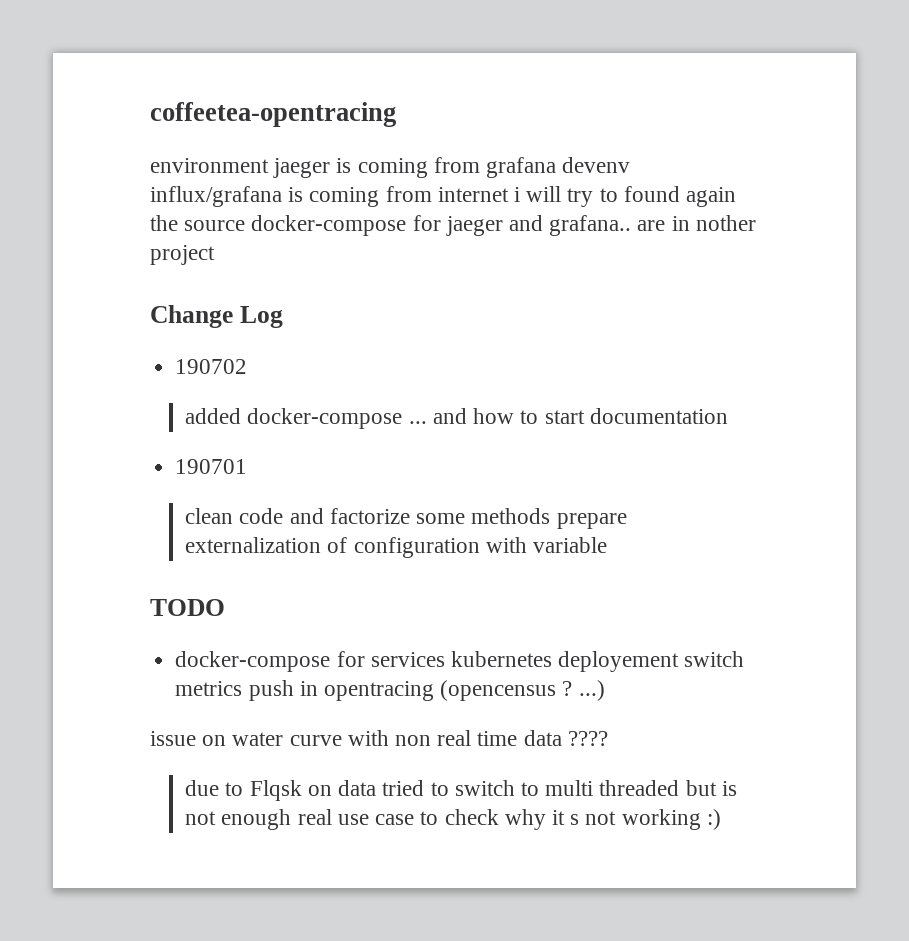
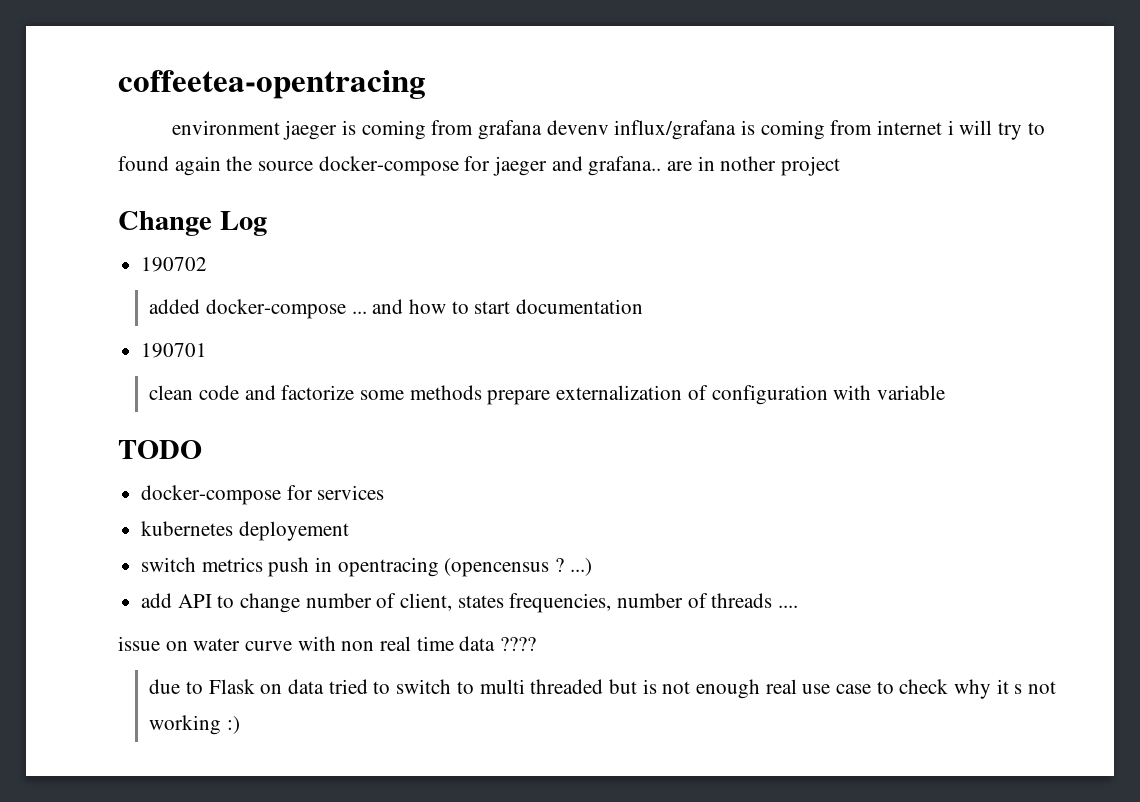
- docker-compose for services kubernetes deployement switch metrics push in opentracing (opencensus ? ...)
+ docker-compose for services
+ kubernetes deployement
+ switch metrics push in opentracing (opencensus ? ...)
+ add API to change number of client, states frequencies, number of threads ....
- due to Flqsk on data tried to switch to multi threaded but is not enough real use case to check why it s not working :)
+ due to Flask on data tried to switch to multi threaded but is not enough real use case to check why it s not working :)

